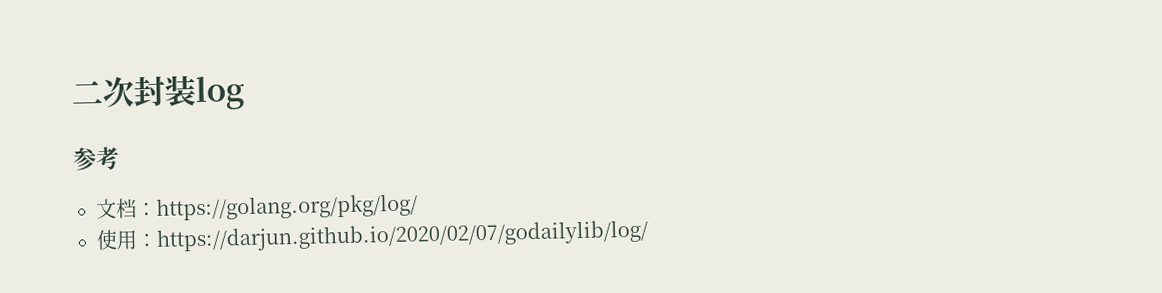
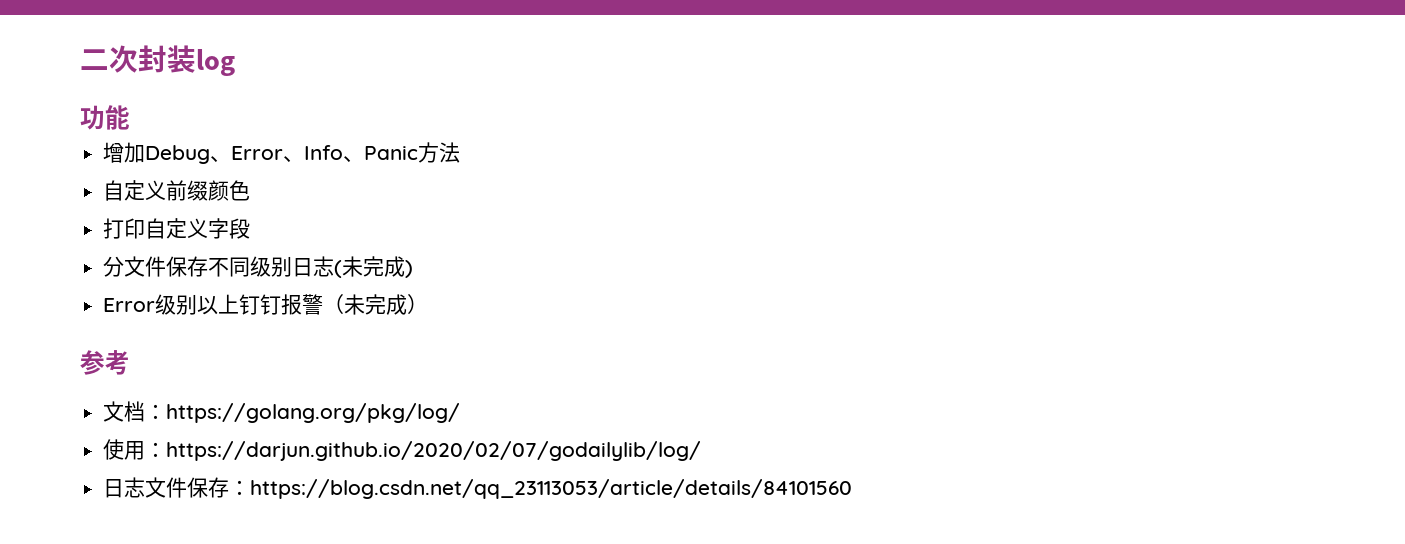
+ 功能
+ 增加Debug、Error、Info、Panic方法
+ 自定义前缀颜色
+ 打印自定义字段
+ 分文件保存不同级别日志(未完成)
+ Error级别以上钉钉报警（未完成）
+ 日志文件保存：https://blog.csdn.net/qq_23113053/article/details/84101560

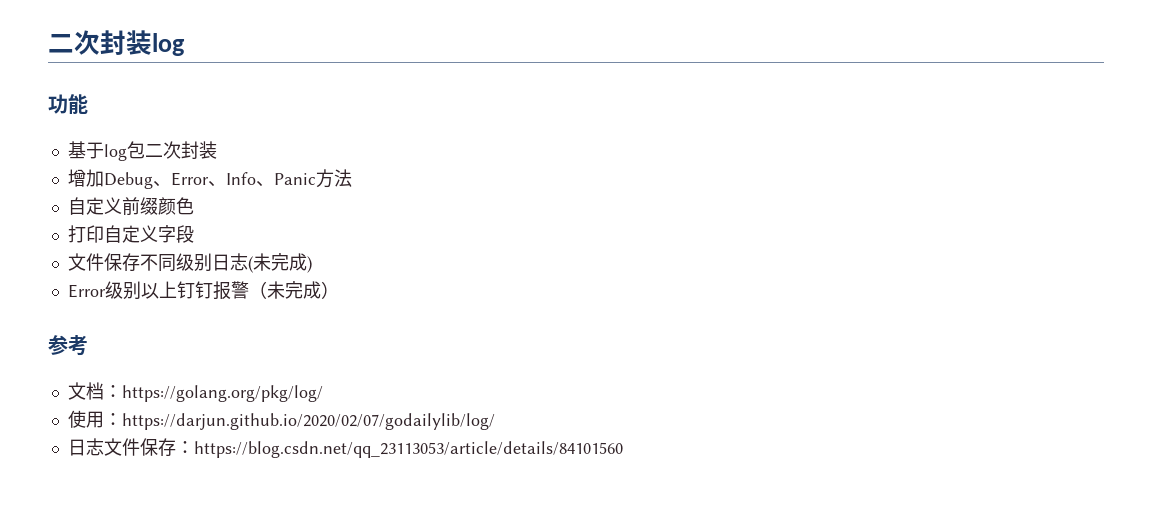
+ 基于log包二次封装
- 分文件保存不同级别日志(未完成)
+ 文件保存不同级别日志(未完成)

